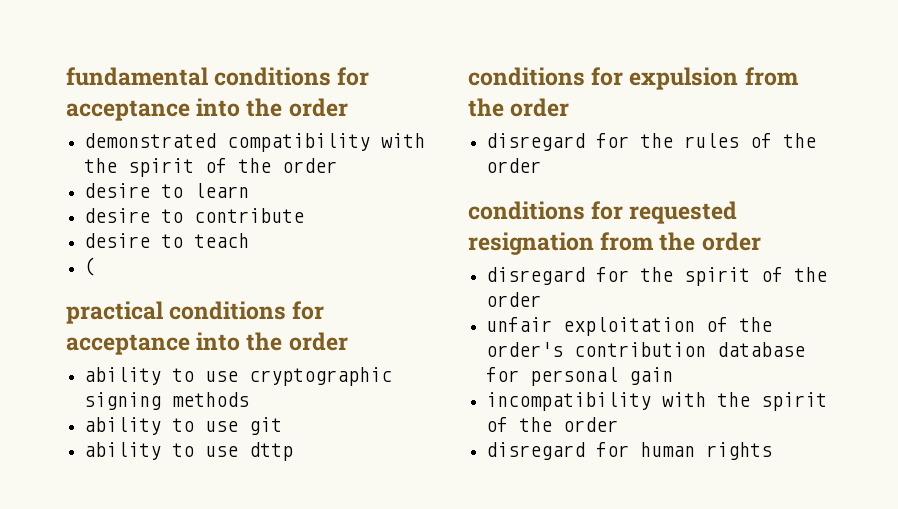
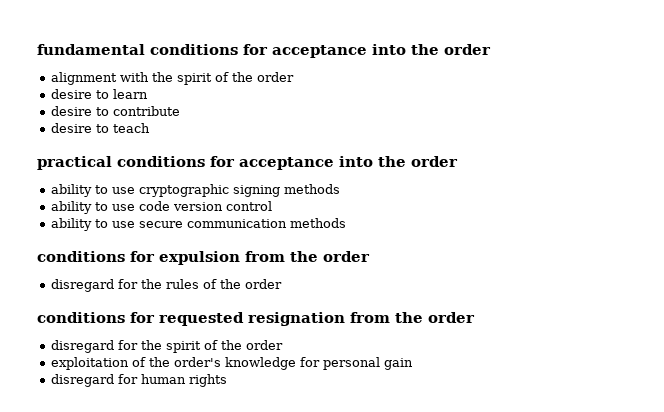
- demonstrated compatibility with the spirit of the order
+ alignment with the spirit of the order
- (
- ability to use git
- ability to use dttp
+ ability to use code version control
+ ability to use secure communication methods
- unfair exploitation of the order's contribution database for personal gain
+ exploitation of the order's knowledge for personal gain
- incompatibility with the spirit of the order

